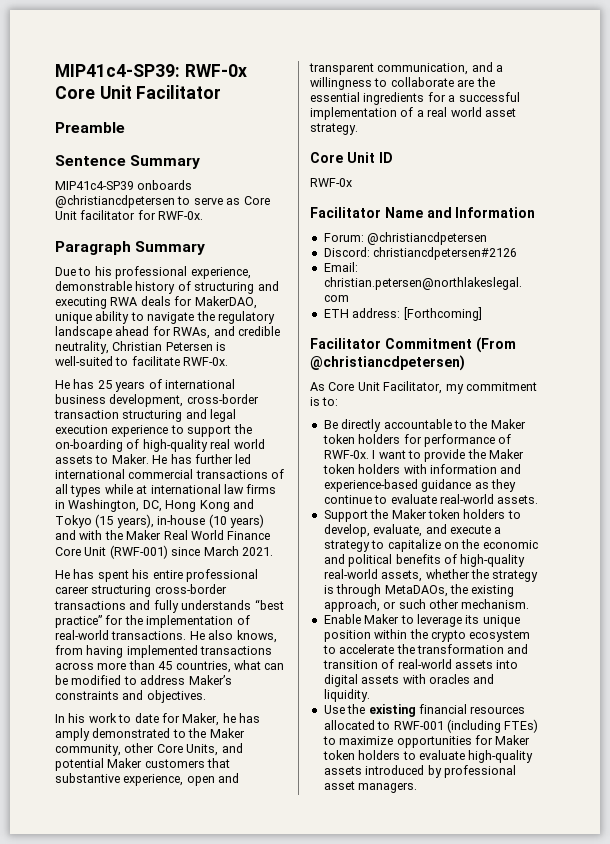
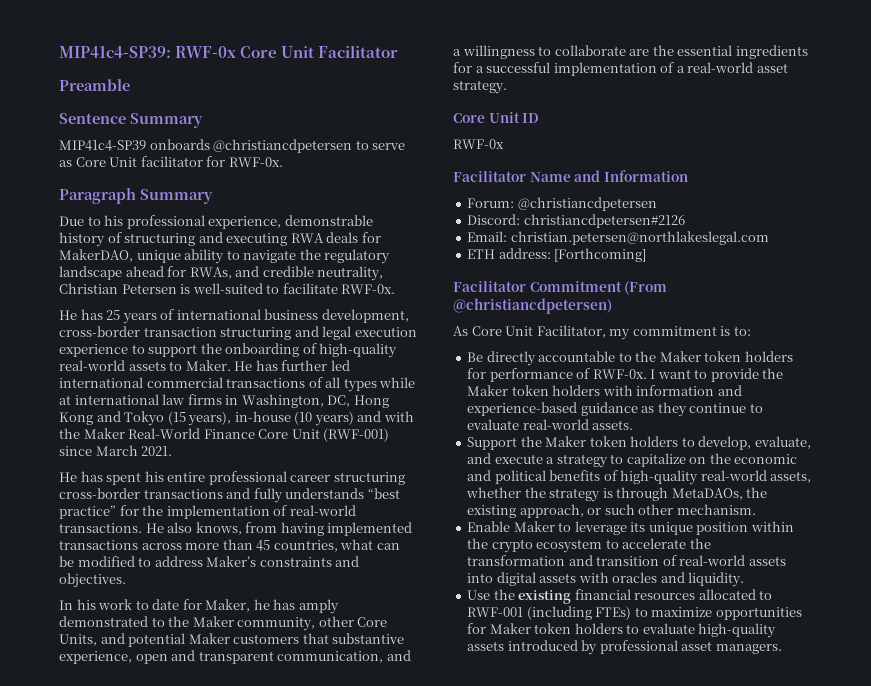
- He has 25 years of international business development, cross-border transaction structuring and legal execution experience to support the on-boarding of high-quality real world assets to Maker.
+ He has 25 years of international business development, cross-border transaction structuring and legal execution experience to support the onboarding of high-quality real-world assets to Maker.
- He has further led international commercial transactions of all types while at international law firms in Washington, DC, Hong Kong and Tokyo (15 years), in-house (10 years) and with the Maker Real World Finance Core Unit (RWF-001) since March 2021.
+ He has further led international commercial transactions of all types while at international law firms in Washington, DC, Hong Kong and Tokyo (15 years), in-house (10 years) and with the Maker Real-World Finance Core Unit (RWF-001) since March 2021.
- In his work to date for Maker, he has amply demonstrated to the Maker community, other Core Units, and potential Maker customers that substantive experience, open and transparent communication, and a willingness to collaborate are the essential ingredients for a successful implementation of a real world asset strategy.
+ In his work to date for Maker, he has amply demonstrated to the Maker community, other Core Units, and potential Maker customers that substantive experience, open and transparent communication, and a willingness to collaborate are the essential ingredients for a successful implementation of a real-world asset strategy.

